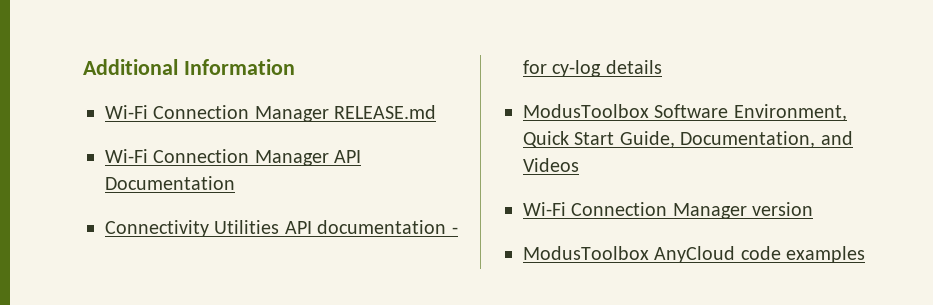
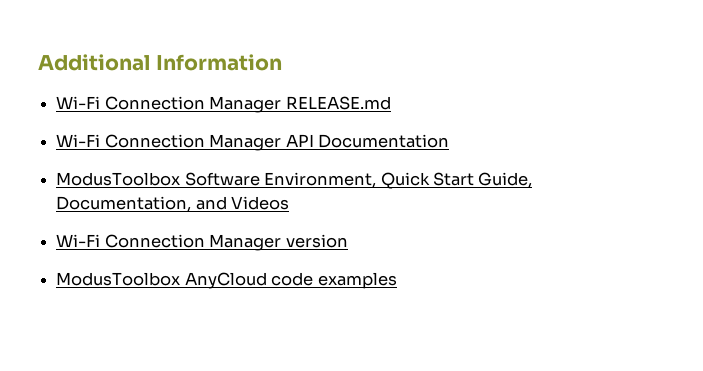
- Connectivity Utilities API documentation - for cy-log details

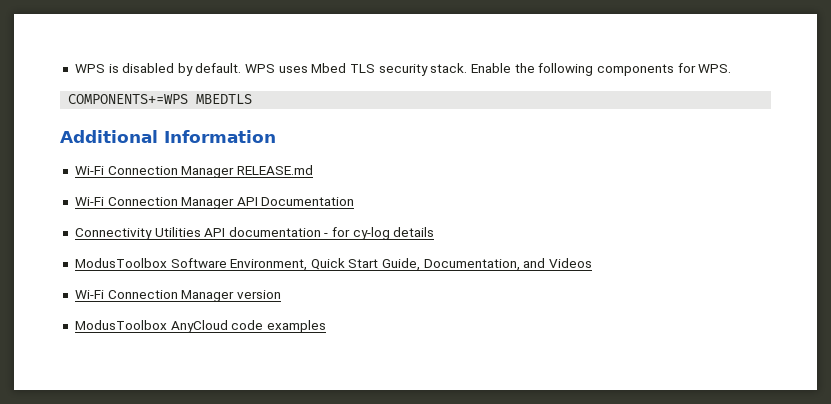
+ WPS is disabled by default. WPS uses Mbed TLS security stack. Enable the following components for WPS.
+ COMPONENTS+=WPS MBEDTLS
+ Connectivity Utilities API documentation - for cy-log details

